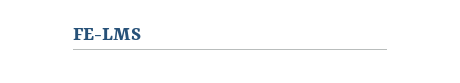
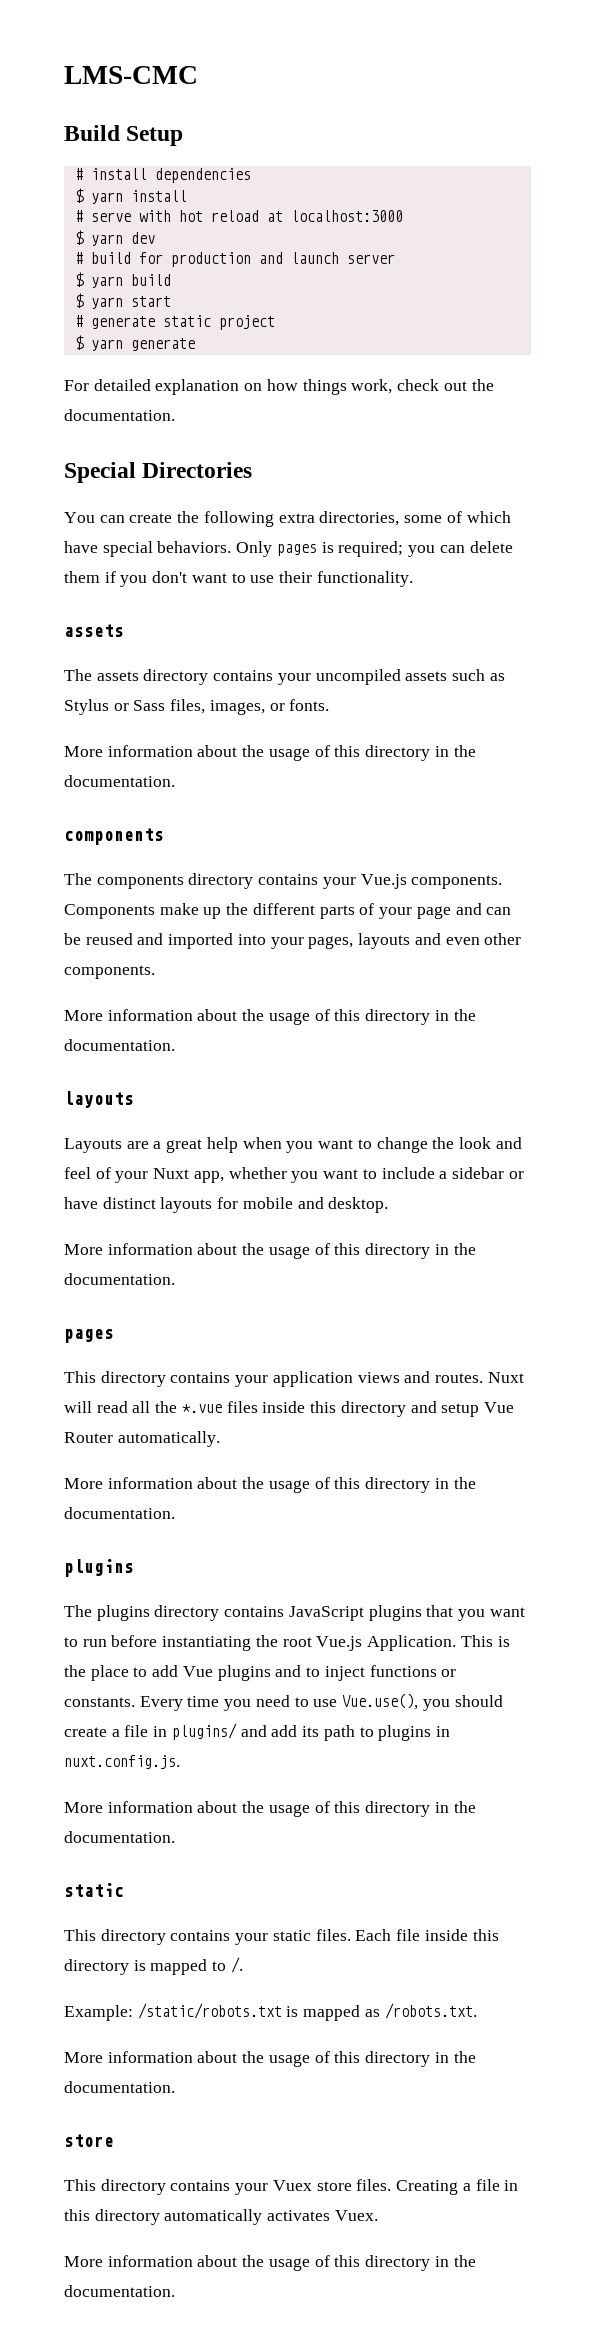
- FE-LMS
+ LMS-CMC
+ Build Setup
+ # install dependencies
+ $ yarn install
+ # serve with hot reload at localhost:3000
+ $ yarn dev
+ # build for production and launch server
+ $ yarn build
+ $ yarn start
+ # generate static project
+ $ yarn generate
+ For detailed explanation on how things work, check out the documentation.
+ Special Directories
+ You can create the following extra directories, some of which have special behaviors. Only pages is required; you can delete them if you don't want to use their functionality.
+ assets
+ The assets directory contains your uncompiled assets such as Stylus or Sass files, images, or fonts.
+ More information about the usage of this directory in the documentation.
+ components
+ The components directory contains your Vue.js components. Components make up the different parts of your page and can be reused and imported into your pages, layouts and even other components.
+ More information about the usage of this directory in the documentation.
+ layouts
+ Layouts are a great help when you want to change the look and feel of your Nuxt app, whether you want to include a sidebar or have distinct layouts for mobile and desktop.
+ More information about the usage of this directory in the documentation.
+ pages
+ This directory contains your application views and routes. Nuxt will read all the *.vue files inside this directory and setup Vue Router automatically.
+ More information about the usage of this directory in the documentation.
+ plugins
+ The plugins directory contains JavaScript plugins that you want to run before instantiating the root Vue.js Application. This is the place to add Vue plugins and to inject functions or constants. Every time you need to use Vue.use(), you should create a file in plugins/ and add its path to plugins in nuxt.config.js.
+ More information about the usage of this directory in the documentation.
+ static
+ This directory contains your static files. Each file inside this directory is mapped to /.
+ Example: /static/robots.txt is mapped as /robots.txt.
+ More information about the usage of this directory in the documentation.
+ store
+ This directory contains your Vuex store files. Creating a file in this directory automatically activates Vuex.
+ More information about the usage of this directory in the documentation.

